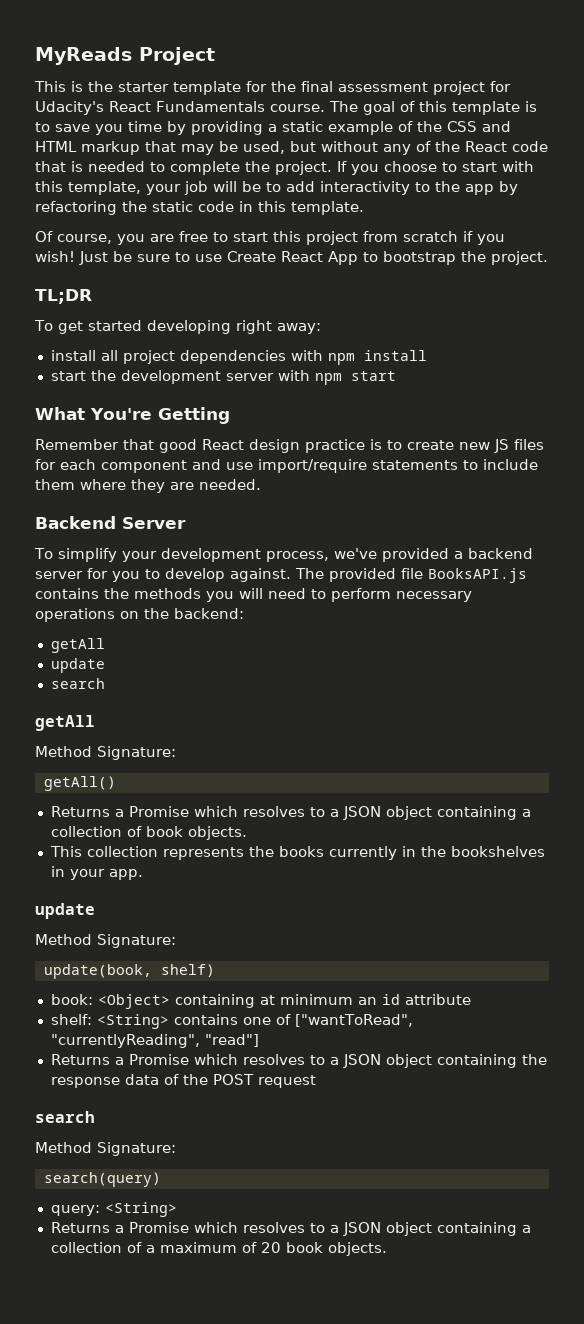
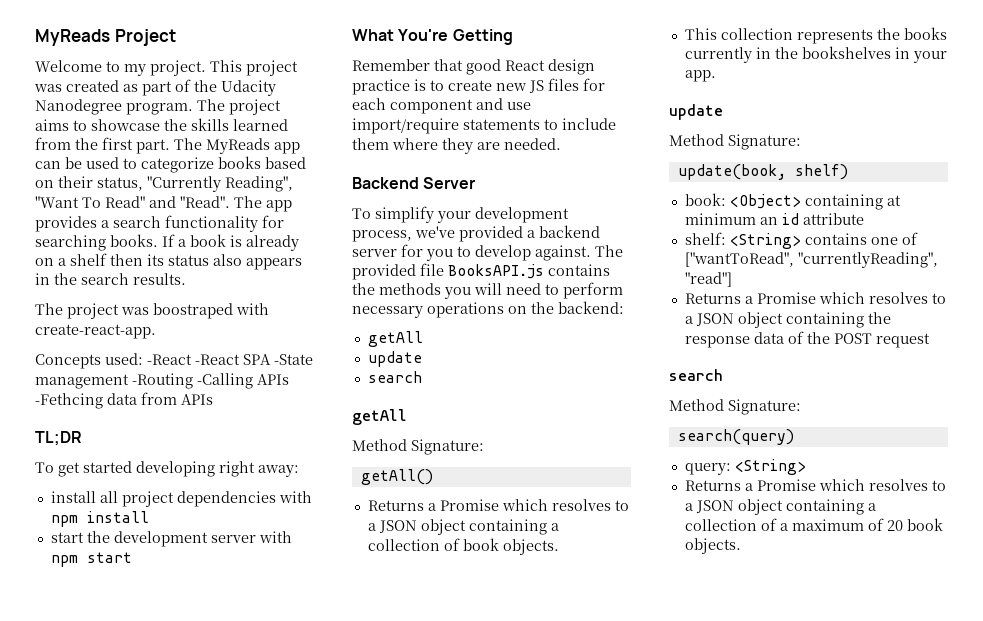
- This is the starter template for the final assessment project for Udacity's React Fundamentals course. The goal of this template is to save you time by providing a static example of the CSS and HTML markup that may be used, but without any of the React code that is needed to complete the project. If you choose to start with this template, your job will be to add interactivity to the app by refactoring the static code in this template.
- Of course, you are free to start this project from scratch if you wish! Just be sure to use Create React App to bootstrap the project.
+ Welcome to my project. This project was created as part of the Udacity Nanodegree program. The project aims to showcase the skills learned from the first part. The MyReads app can be used to categorize books based on their status, "Currently Reading", "Want To Read" and "Read". The app provides a search functionality for searching books. If a book is already on a shelf then its status also appears in the search results.
+ The project was boostraped with create-react-app.
+ Concepts used: -React -React SPA -State management -Routing -Calling APIs -Fethcing data from APIs

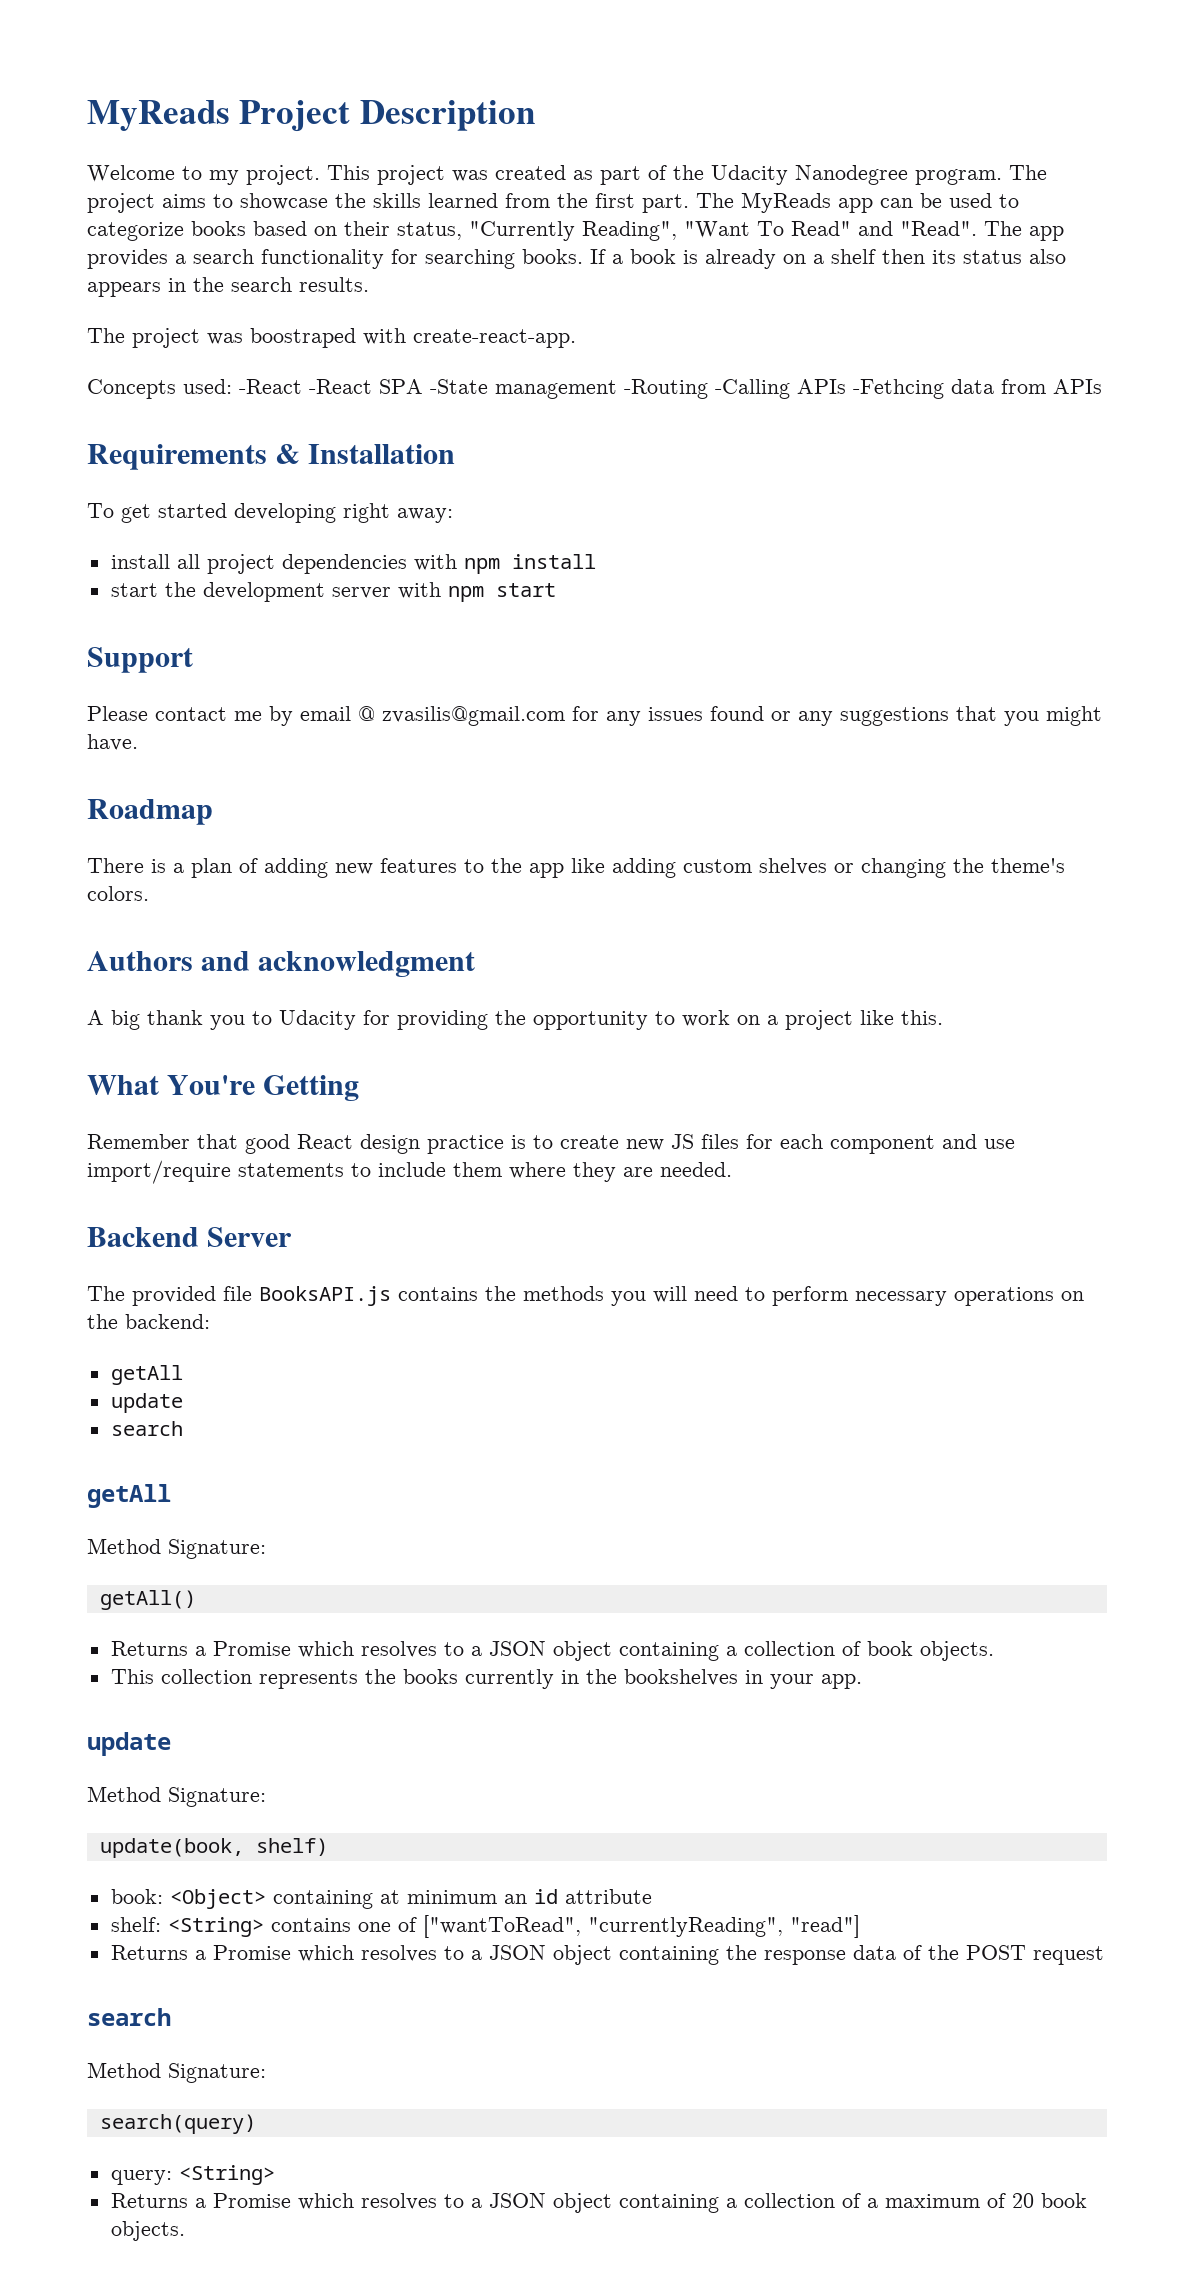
- MyReads Project
+ MyReads Project Description
- TL;DR
+ Requirements & Installation
+ Support
+ Please contact me by email @ zvasilis@gmail.com for any issues found or any suggestions that you might have.
+ Roadmap
+ There is a plan of adding new features to the app like adding custom shelves or changing the theme's colors.
+ Authors and acknowledgment
+ A big thank you to Udacity for providing the opportunity to work on a project like this.
- To simplify your development process, we've provided a backend server for you to develop against.

